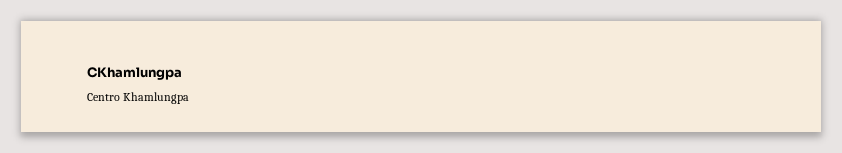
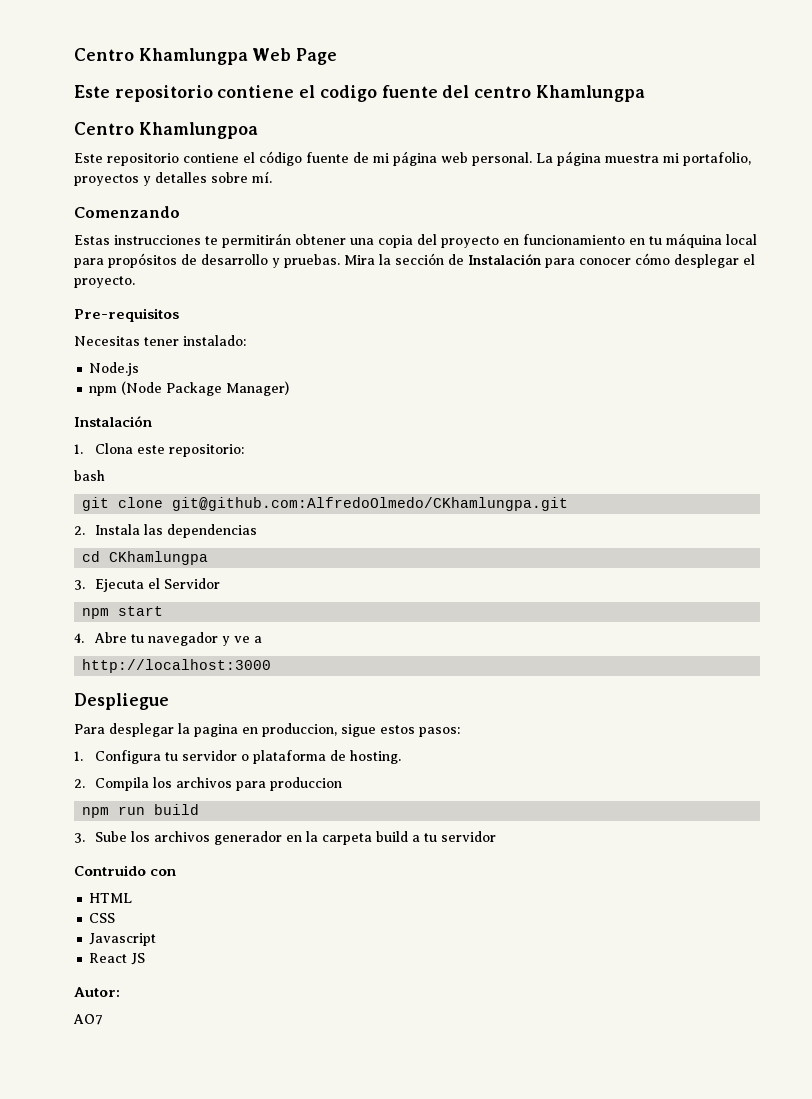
- CKhamlungpa
- Centro Khamlungpa
+ Centro Khamlungpa Web Page
+ Este repositorio contiene el codigo fuente del centro Khamlungpa
+ Centro Khamlungpoa
+ Este repositorio contiene el código fuente de mi página web personal. La página muestra mi portafolio, proyectos y detalles sobre mí.
+ Comenzando
+ Estas instrucciones te permitirán obtener una copia del proyecto en funcionamiento en tu máquina local para propósitos de desarrollo y pruebas. Mira la sección de Instalación para conocer cómo desplegar el proyecto.
+ Pre-requisitos
+ Necesitas tener instalado:
+ Node.js
+ npm (Node Package Manager)
+ Instalación
+ 1. Clona este repositorio:
+ bash
+ git clone git@github.com:AlfredoOlmedo/CKhamlungpa.git
+ 2. Instala las dependencias
+ cd CKhamlungpa
+ 3. Ejecuta el Servidor
+ npm start
+ 4. Abre tu navegador y ve a
+ http://localhost:3000
+ Despliegue
+ Para desplegar la pagina en produccion, sigue estos pasos:
+ 1. Configura tu servidor o plataforma de hosting.
+ 2. Compila los archivos para produccion
+ npm run build
+ 3. Sube los archivos generador en la carpeta build a tu servidor
+ Contruido con
+ HTML
+ CSS
+ Javascript
+ React JS
+ Autor:
+ AO7

